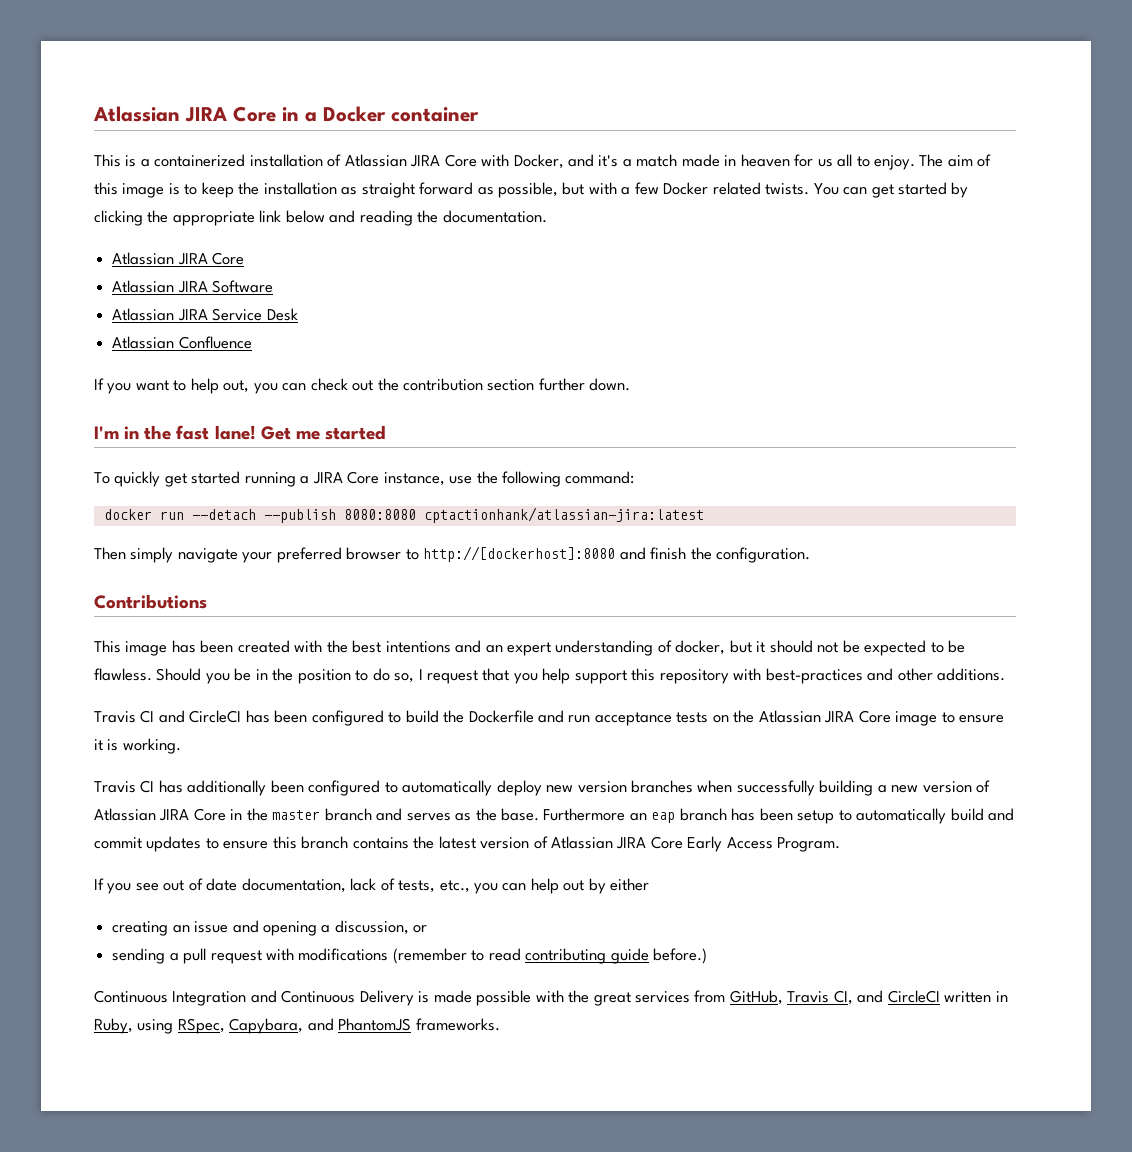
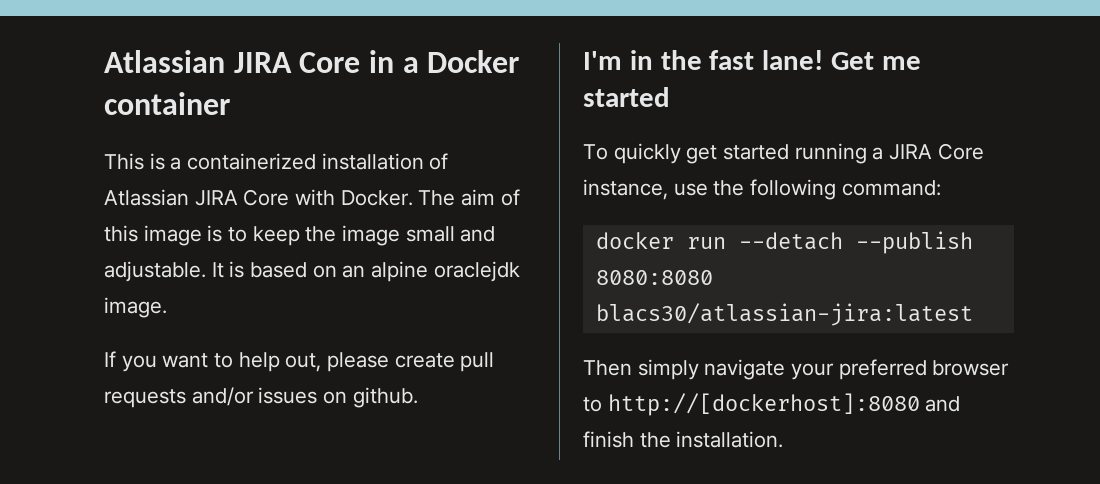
- This is a containerized installation of Atlassian JIRA Core with Docker, and it's a match made in heaven for us all to enjoy.
+ This is a containerized installation of Atlassian JIRA Core with Docker.
- The aim of this image is to keep the installation as straight forward as possible, but with a few Docker related twists. You can get started by clicking the appropriate link below and reading the documentation.
- Atlassian JIRA Core
- Atlassian JIRA Software
- Atlassian JIRA Service Desk
- Atlassian Confluence
+ The aim of this image is to keep the image small and adjustable. It is based on an alpine oraclejdk image.
- If you want to help out, you can check out the contribution section further down.
+ If you want to help out, please create pull requests and/or issues on github.
- docker run --detach --publish 8080:8080 cptactionhank/atlassian-jira:latest
+ docker run --detach --publish 8080:8080 blacs30/atlassian-jira:latest
- Then simply navigate your preferred browser to http://[dockerhost]:8080 and finish the configuration.
- Contributions
- This image has been created with the best intentions and an expert understanding of docker, but it should not be expected to be flawless. Should you be in the position to do so, I request that you help support this repository with best-practices and other additions.
- Travis CI and CircleCI has been configured to build the Dockerfile and run acceptance tests on the Atlassian JIRA Core image to ensure it is working.
- Travis CI has additionally been configured to automatically deploy new version branches when successfully building a new version of Atlassian JIRA Core in the master branch and serves as the base. Furthermore an eap branch has been setup to automatically build and commit updates to ensure this branch contains the latest version of Atlassian JIRA Core Early Access Program.
- If you see out of date documentation, lack of tests, etc., you can help out by either
- creating an issue and opening a discussion, or
- sending a pull request with modifications (remember to read contributing guide before.)
- Continuous Integration and Continuous Delivery is made possible with the great services from GitHub, Travis CI, and CircleCI written in Ruby, using RSpec, Capybara, and PhantomJS frameworks.
+ Then simply navigate your preferred browser to http://[dockerhost]:8080 and finish the installation.

